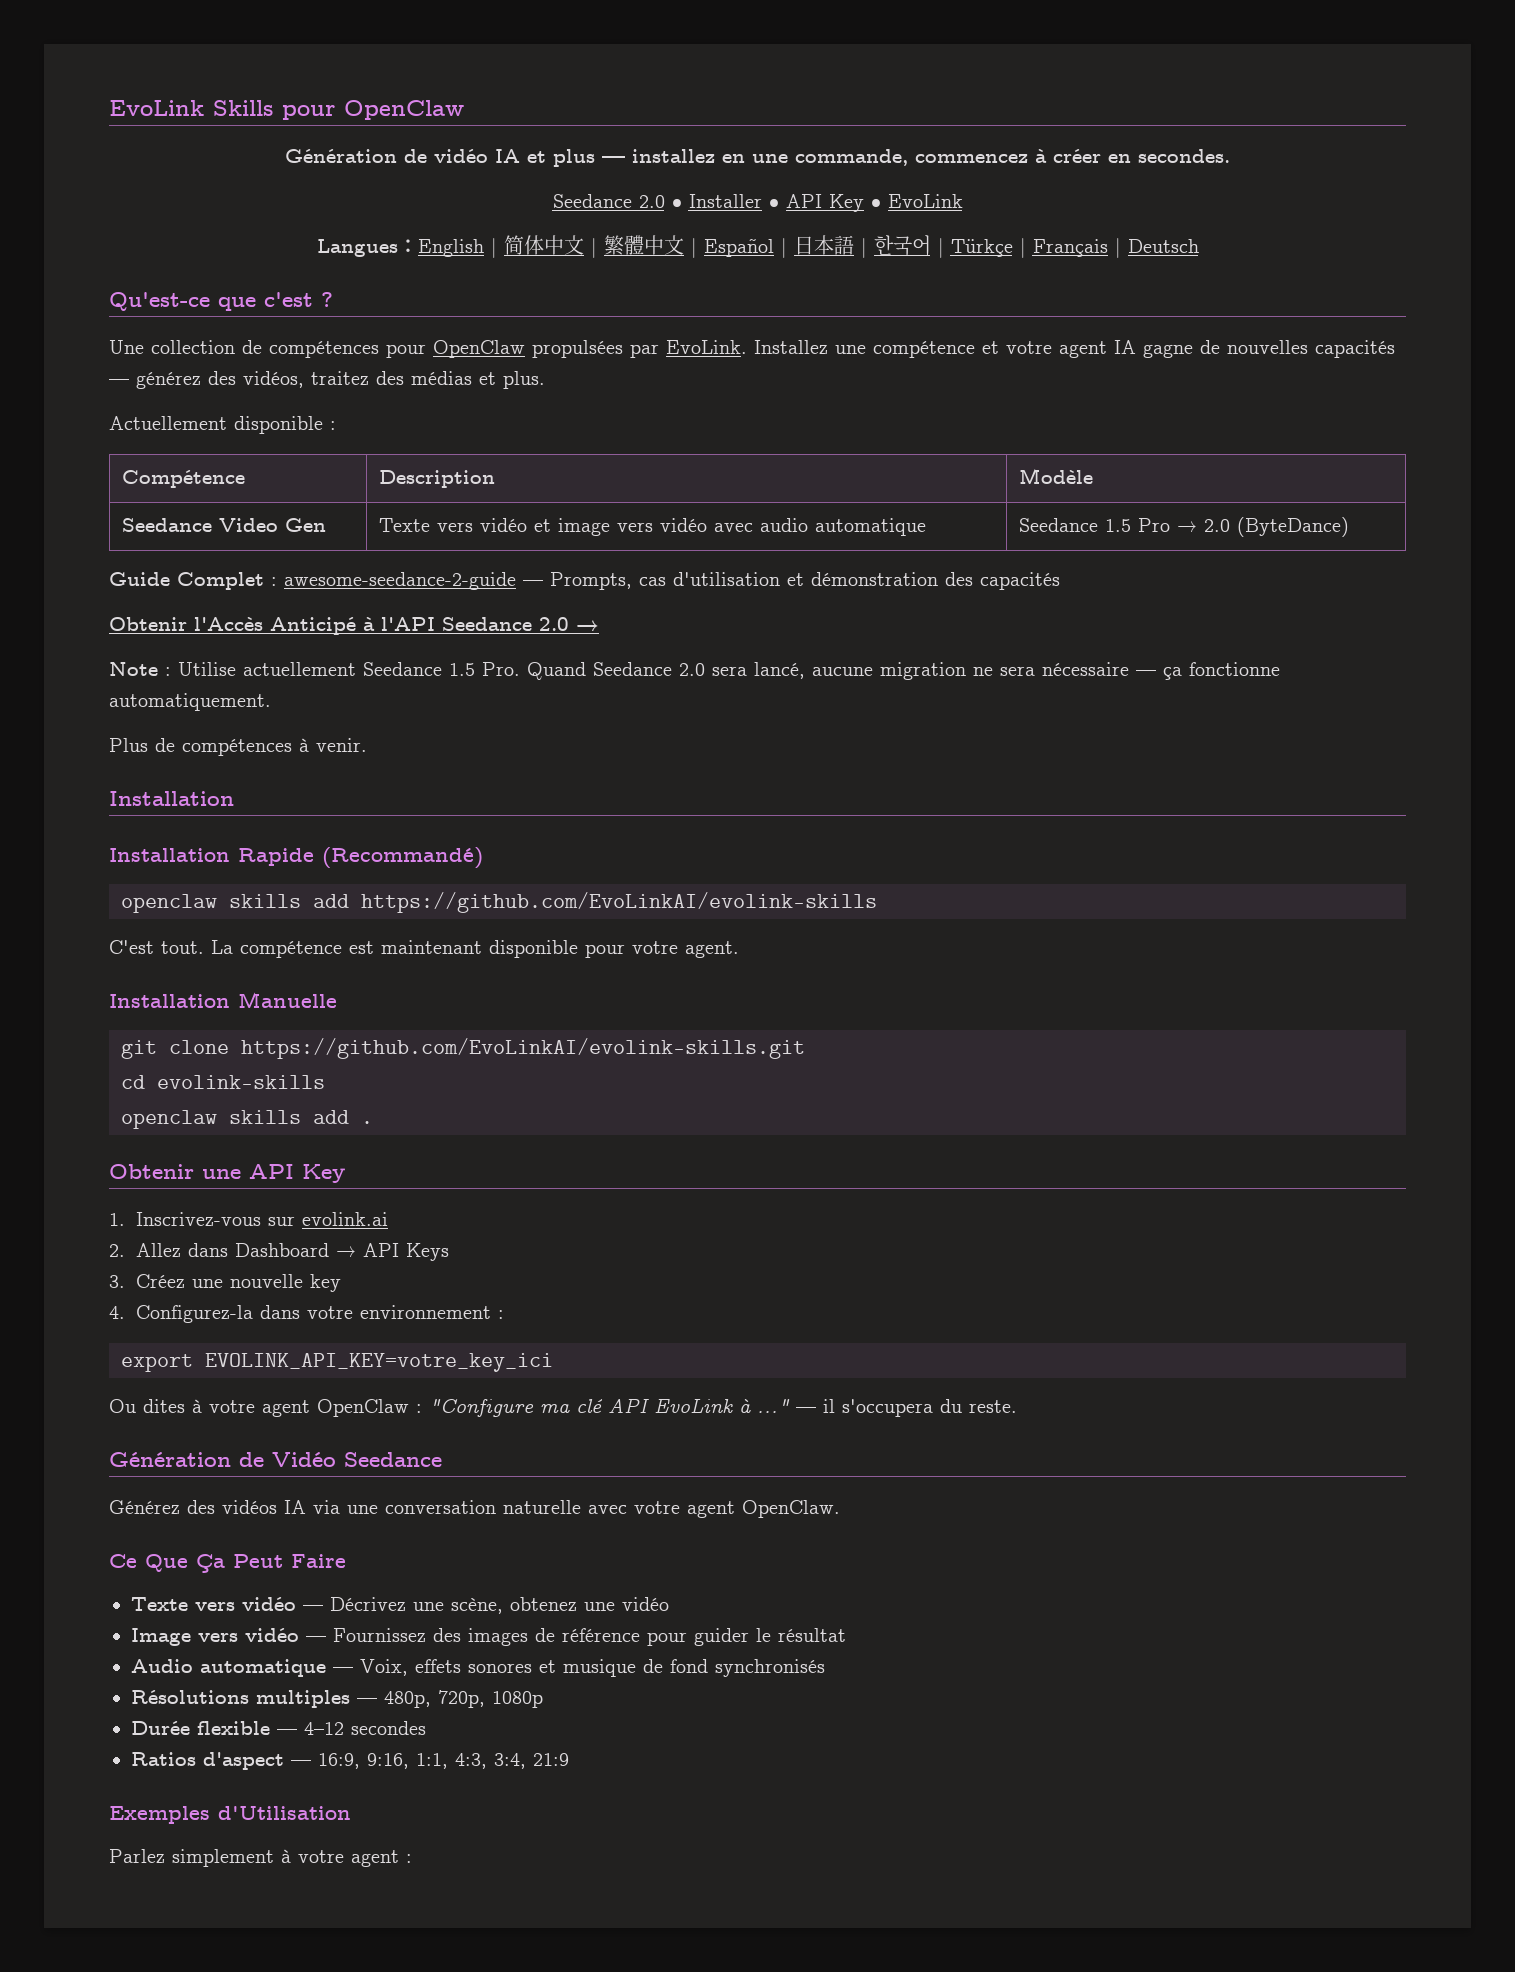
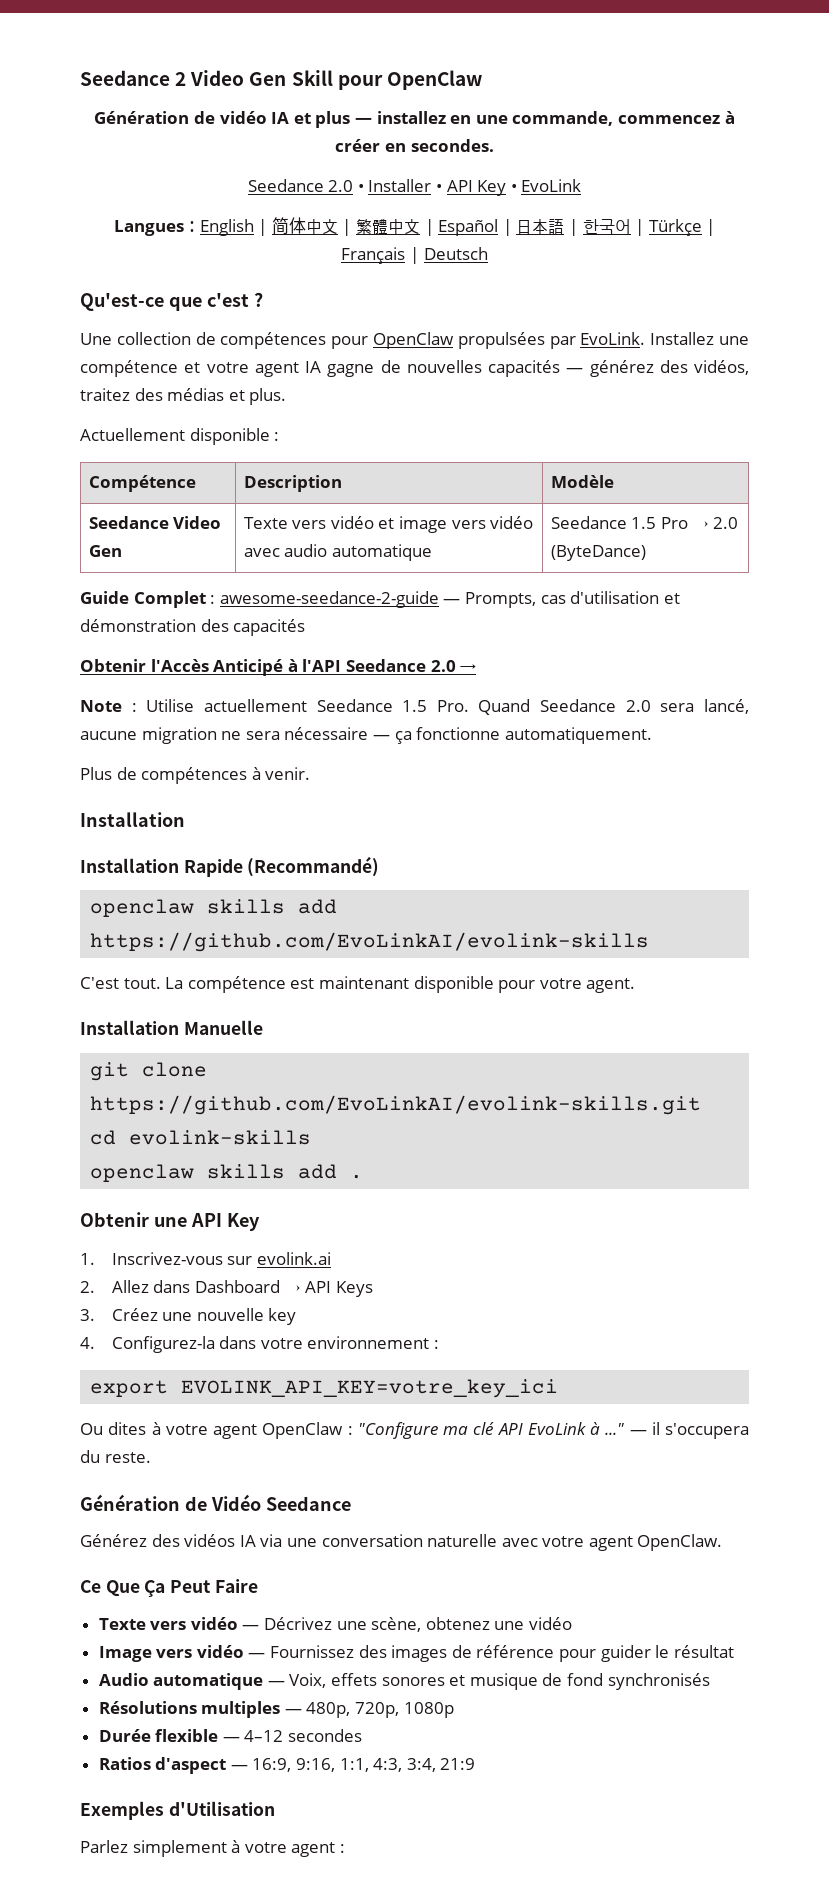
- EvoLink Skills pour OpenClaw
+ Seedance 2 Video Gen Skill pour OpenClaw

